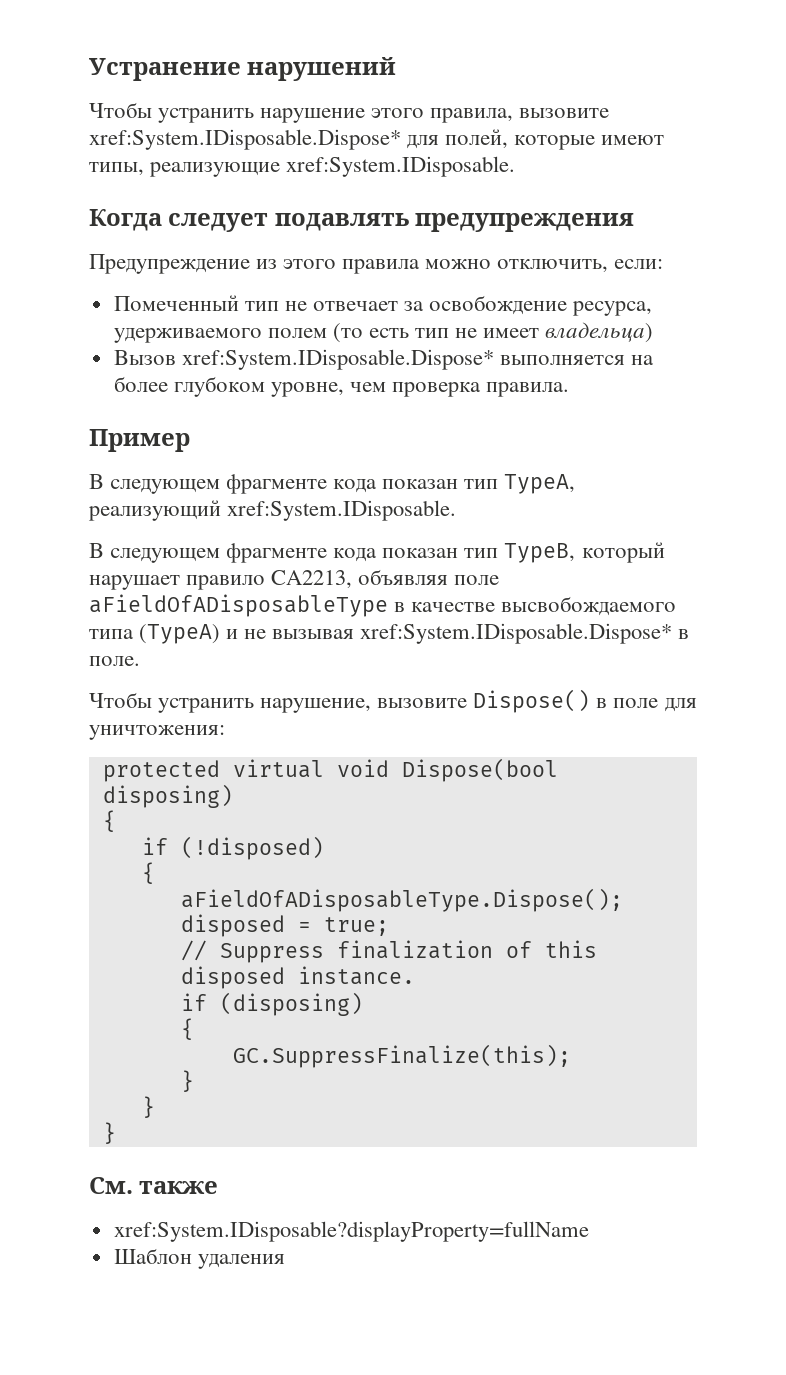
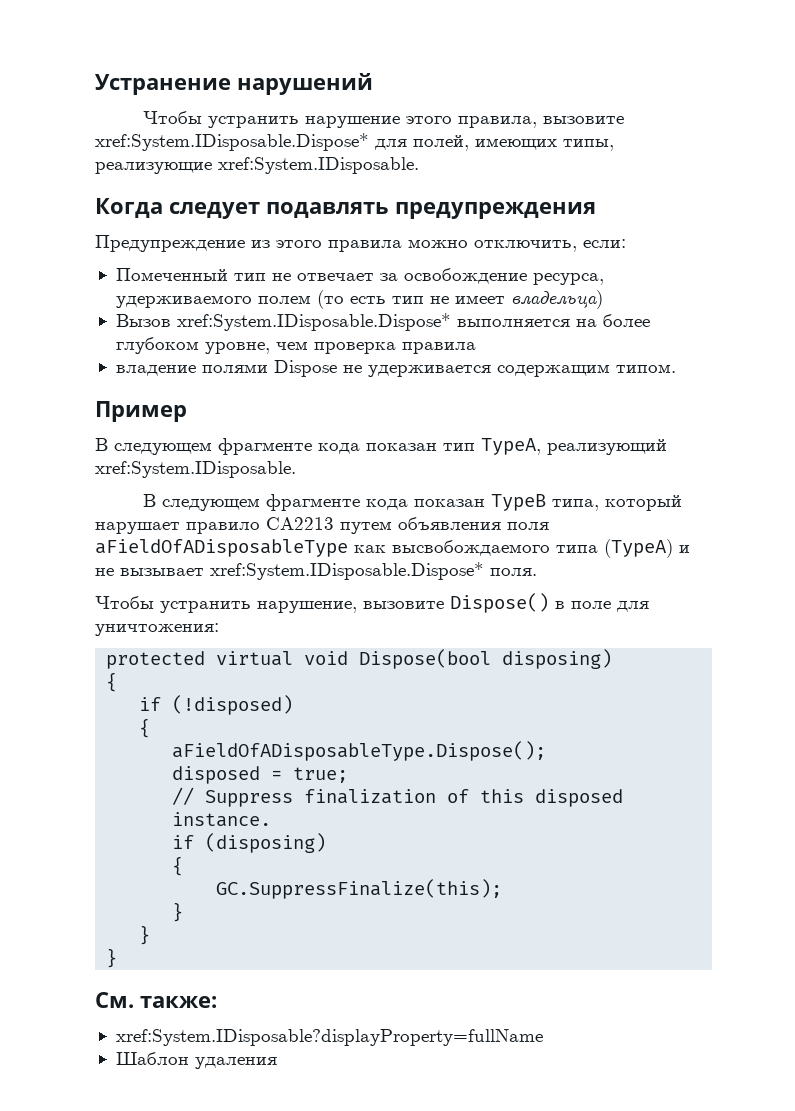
- Чтобы устранить нарушение этого правила, вызовите xref:System.IDisposable.Dispose* для полей, которые имеют типы, реализующие xref:System.IDisposable.
+ Чтобы устранить нарушение этого правила, вызовите xref:System.IDisposable.Dispose* для полей, имеющих типы, реализующие xref:System.IDisposable.
- Вызов xref:System.IDisposable.Dispose* выполняется на более глубоком уровне, чем проверка правила.
+ Вызов xref:System.IDisposable.Dispose* выполняется на более глубоком уровне, чем проверка правила
+ владение полями Dispose не удерживается содержащим типом.
- В следующем фрагменте кода показан тип TypeB, который нарушает правило CA2213, объявляя поле aFieldOfADisposableType в качестве высвобождаемого типа (TypeA) и не вызывая xref:System.IDisposable.Dispose* в поле.
+ В следующем фрагменте кода показан TypeB типа, который нарушает правило CA2213 путем объявления поля aFieldOfADisposableType как высвобождаемого типа (TypeA) и не вызывает xref:System.IDisposable.Dispose* поля.
- См. также
+ См. также:

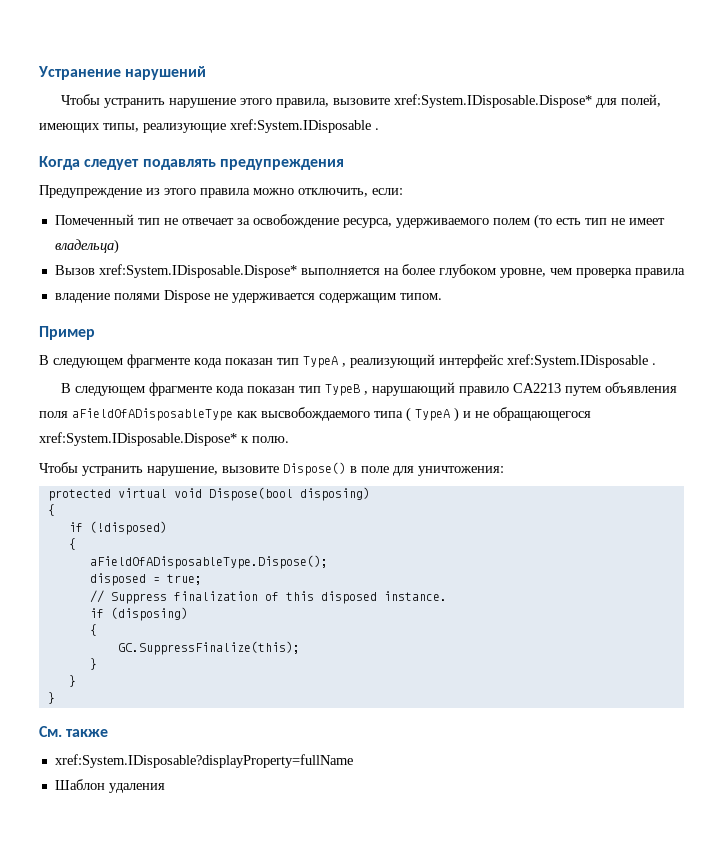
- Чтобы устранить нарушение этого правила, вызовите xref:System.IDisposable.Dispose* для полей, имеющих типы, реализующие xref:System.IDisposable.
+ Чтобы устранить нарушение этого правила, вызовите xref:System.IDisposable.Dispose* для полей, имеющих типы, реализующие xref:System.IDisposable .
- В следующем фрагменте кода показан тип TypeA, реализующий xref:System.IDisposable.
- В следующем фрагменте кода показан TypeB типа, который нарушает правило CA2213 путем объявления поля aFieldOfADisposableType как высвобождаемого типа (TypeA) и не вызывает xref:System.IDisposable.Dispose* поля.
+ В следующем фрагменте кода показан тип TypeA , реализующий интерфейс xref:System.IDisposable .
+ В следующем фрагменте кода показан тип TypeB , нарушающий правило CA2213 путем объявления поля aFieldOfADisposableType как высвобождаемого типа ( TypeA ) и не обращающегося xref:System.IDisposable.Dispose* к полю.
- См. также:
+ См. также

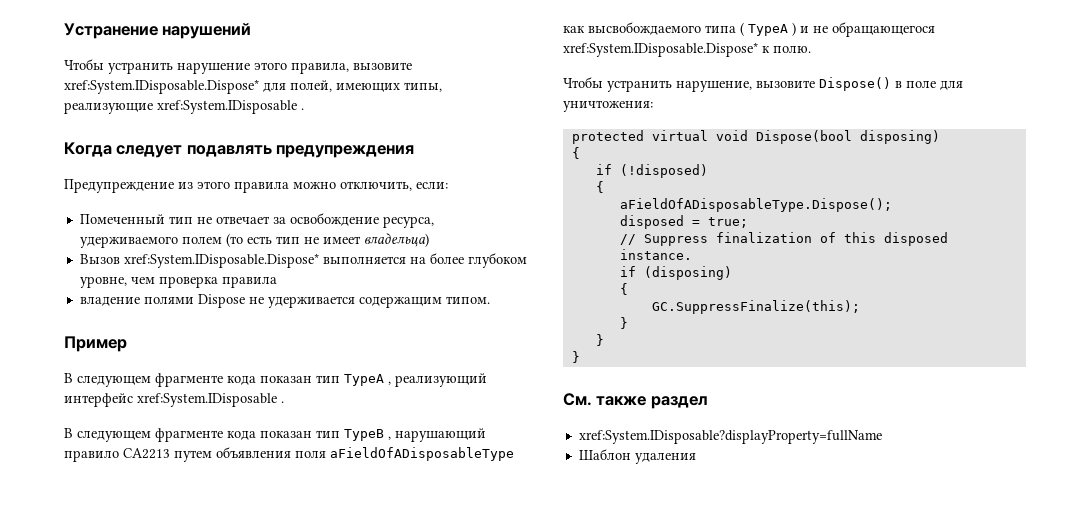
- См. также
+ См. также раздел

